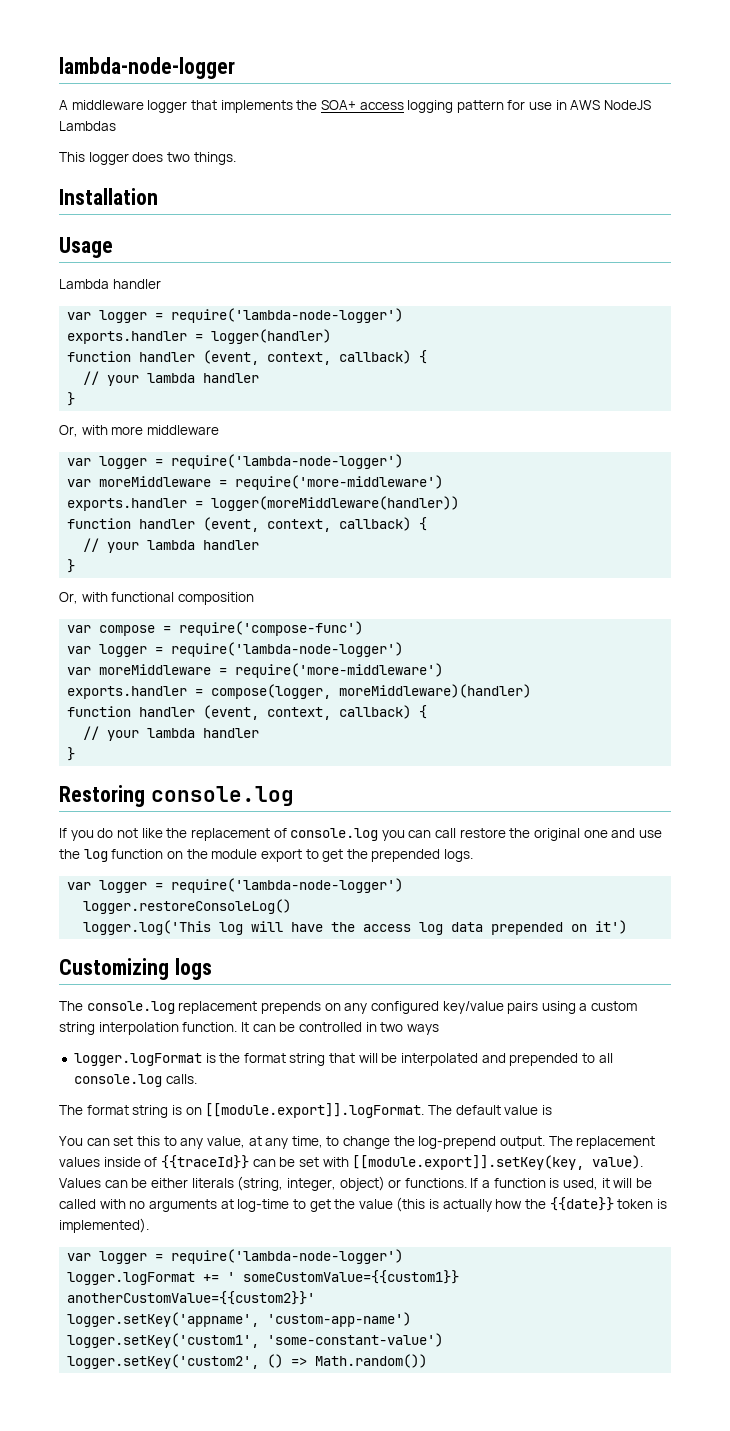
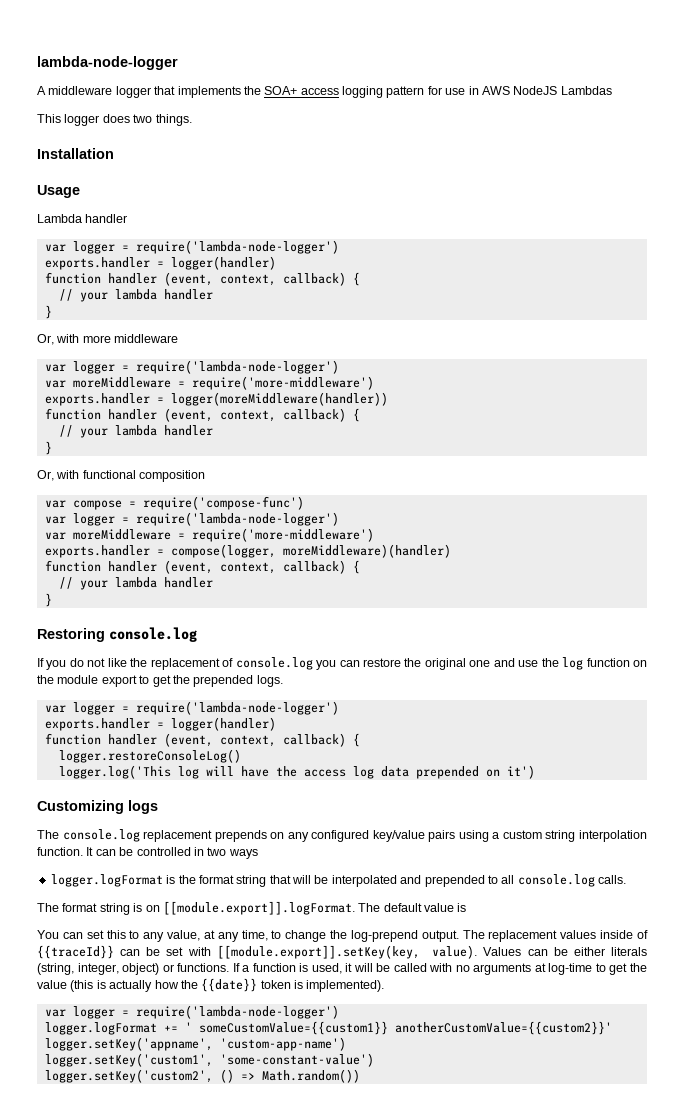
- If you do not like the replacement of console.log you can call restore the original one and use the log function on the module export to get the prepended logs.
+ If you do not like the replacement of console.log you can restore the original one and use the log function on the module export to get the prepended logs.
  var logger = require('lambda-node-logger')
+ exports.handler = logger(handler)
+ function handler (event, context, callback) {

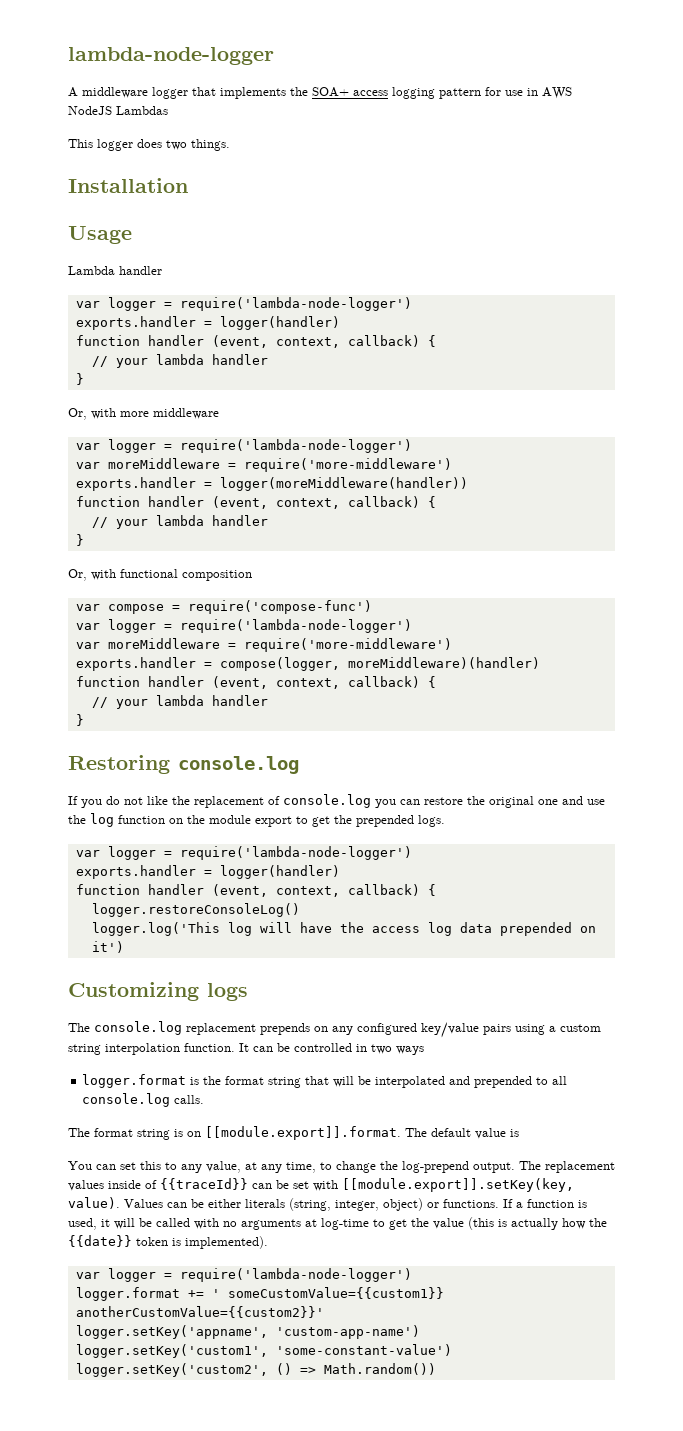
- logger.logFormat is the format string that will be interpolated and prepended to all console.log calls.
+ logger.format is the format string that will be interpolated and prepended to all console.log calls.
- The format string is on [[module.export]].logFormat. The default value is
+ The format string is on [[module.export]].format. The default value is
- logger.logFormat += ' someCustomValue={{custom1}} anotherCustomValue={{custom2}}'
+ logger.format += ' someCustomValue={{custom1}} anotherCustomValue={{custom2}}'

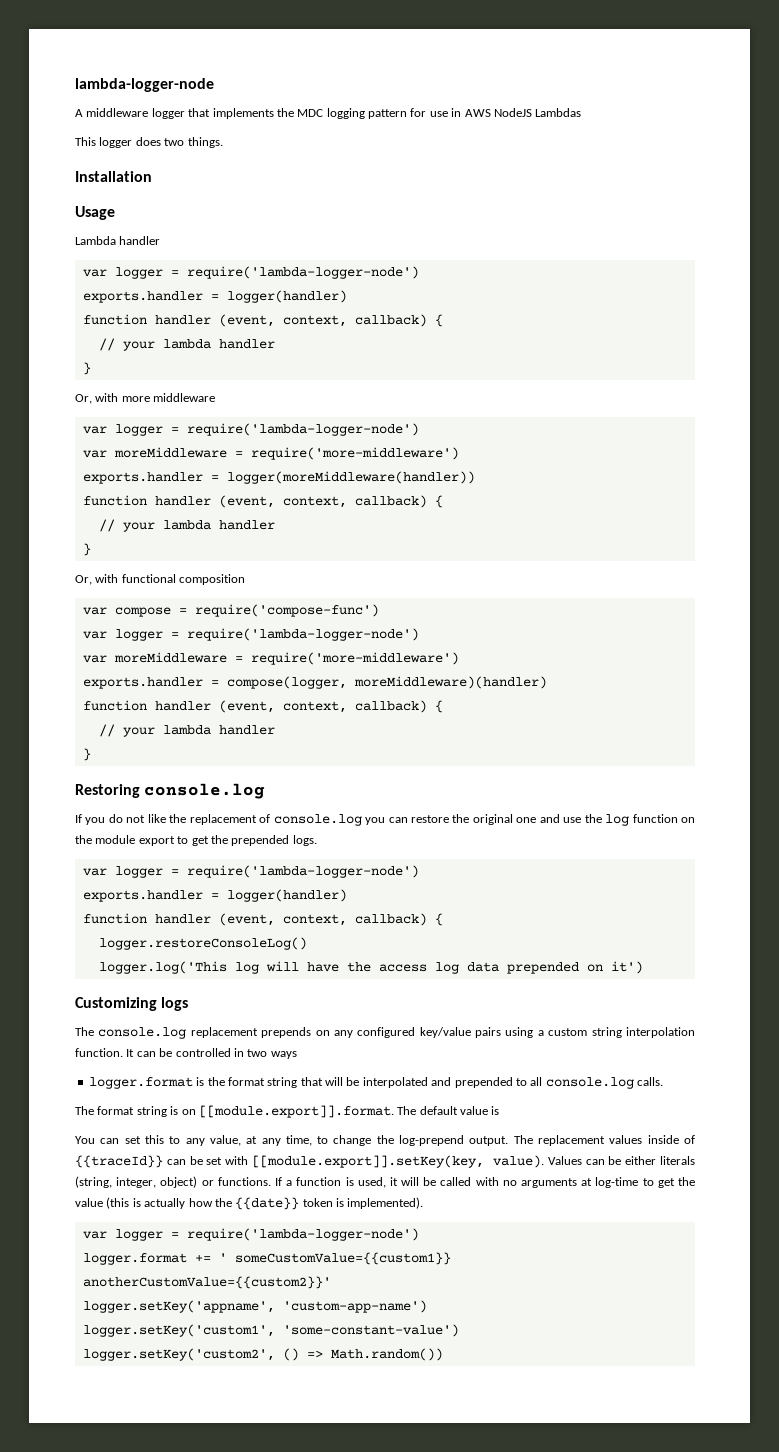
- lambda-node-logger
+ lambda-logger-node
- A middleware logger that implements the SOA+ access logging pattern for use in AWS NodeJS Lambdas
+ A middleware logger that implements the MDC logging pattern for use in AWS NodeJS Lambdas
  Lambda handler
- var logger = require('lambda-node-logger')
+ var logger = require('lambda-logger-node')
  Or, with more middleware
- var logger = require('lambda-node-logger')
+ var logger = require('lambda-logger-node')
  var compose = require('compose-func')
- var logger = require('lambda-node-logger')
+ var logger = require('lambda-logger-node')
  If you do not like the replacement of console.log you can restore the original one and use the log function on the module export to get the prepended logs.
- var logger = require('lambda-node-logger')
+ var logger = require('lambda-logger-node')
  If a function is used, it will be called with no arguments at log-time to get the value (this is actually how the {{date}} token is implemented).
- var logger = require('lambda-node-logger')
+ var logger = require('lambda-logger-node')

